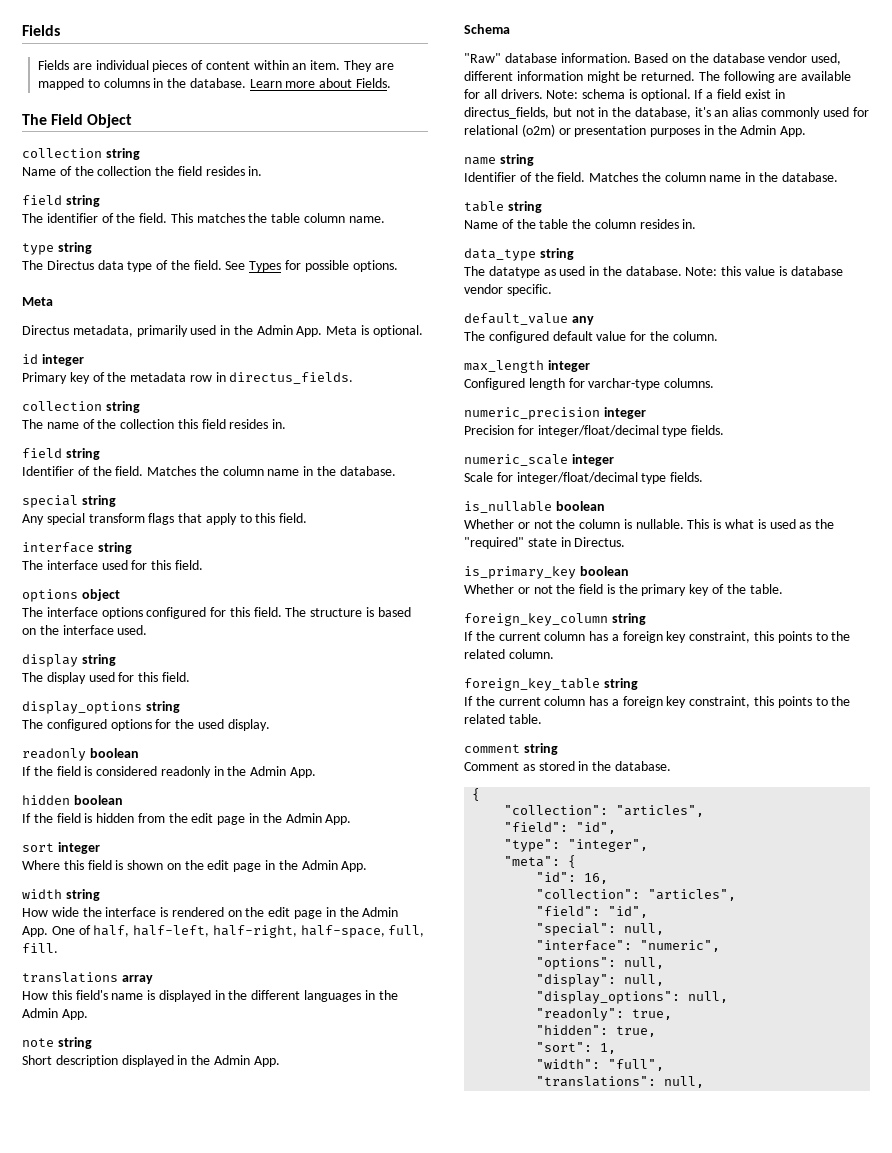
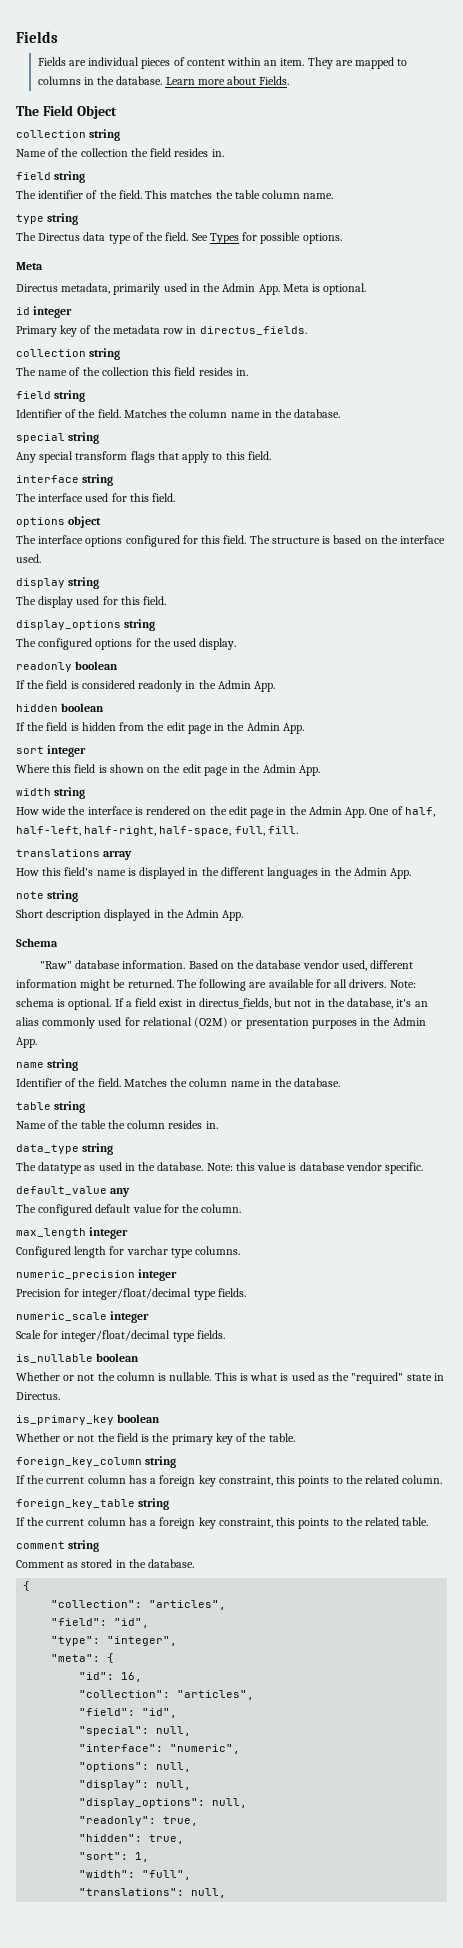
- If a field exist in directus_fields, but not in the database, it's an alias commonly used for relational (o2m) or presentation purposes in the Admin App.
+ If a field exist in directus_fields, but not in the database, it's an alias commonly used for relational (O2M) or presentation purposes in the Admin App.
- Configured length for varchar-type columns.
+ Configured length for varchar type columns.

